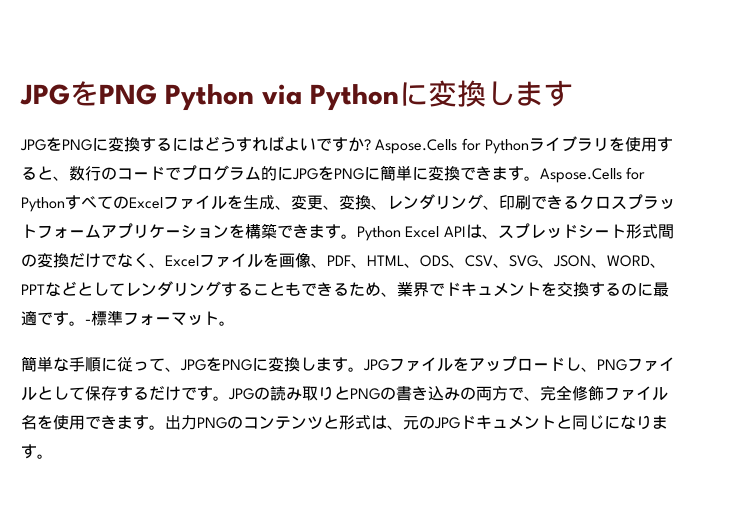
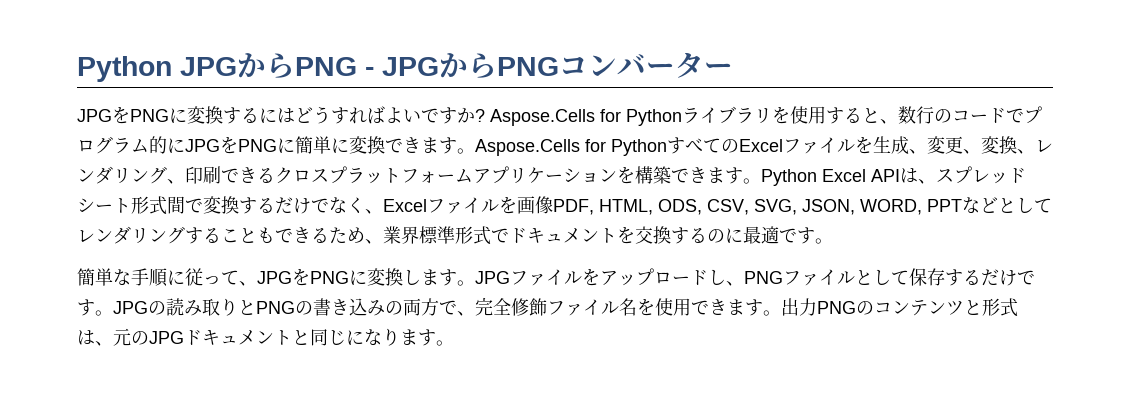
- JPGをPNG Python via Pythonに変換します
+ Python JPGからPNG - JPGからPNGコンバーター
- Python Excel APIは、スプレッドシート形式間の変換だけでなく、Excelファイルを画像、PDF、HTML、ODS、CSV、SVG、JSON、WORD、PPTなどとしてレンダリングすることもできるため、業界でドキュメントを交換するのに最適です。-標準フォーマット。
+ Python Excel APIは、スプレッドシート形式間で変換するだけでなく、Excelファイルを画像PDF, HTML, ODS, CSV, SVG, JSON, WORD, PPTなどとしてレンダリングすることもできるため、業界標準形式でドキュメントを交換するのに最適です。

